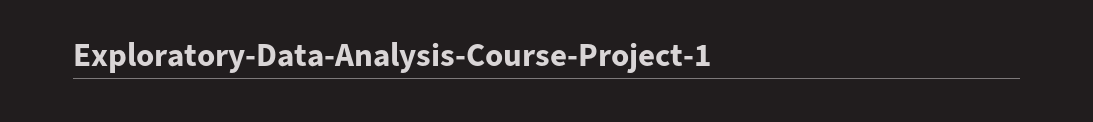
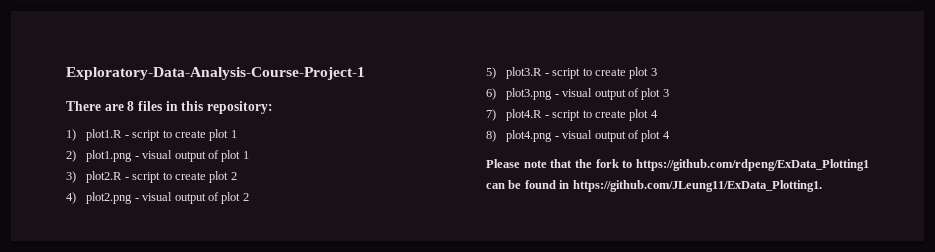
+ There are 8 files in this repository:
+ 1) plot1.R - script to create plot 1
+ 2) plot1.png - visual output of plot 1
+ 3) plot2.R - script to create plot 2
+ 4) plot2.png - visual output of plot 2
+ 5) plot3.R - script to create plot 3
+ 6) plot3.png - visual output of plot 3
+ 7) plot4.R - script to create plot 4
+ 8) plot4.png - visual output of plot 4
+ Please note that the fork to https://github.com/rdpeng/ExData_Plotting1 can be found in https://github.com/JLeung11/ExData_Plotting1.

